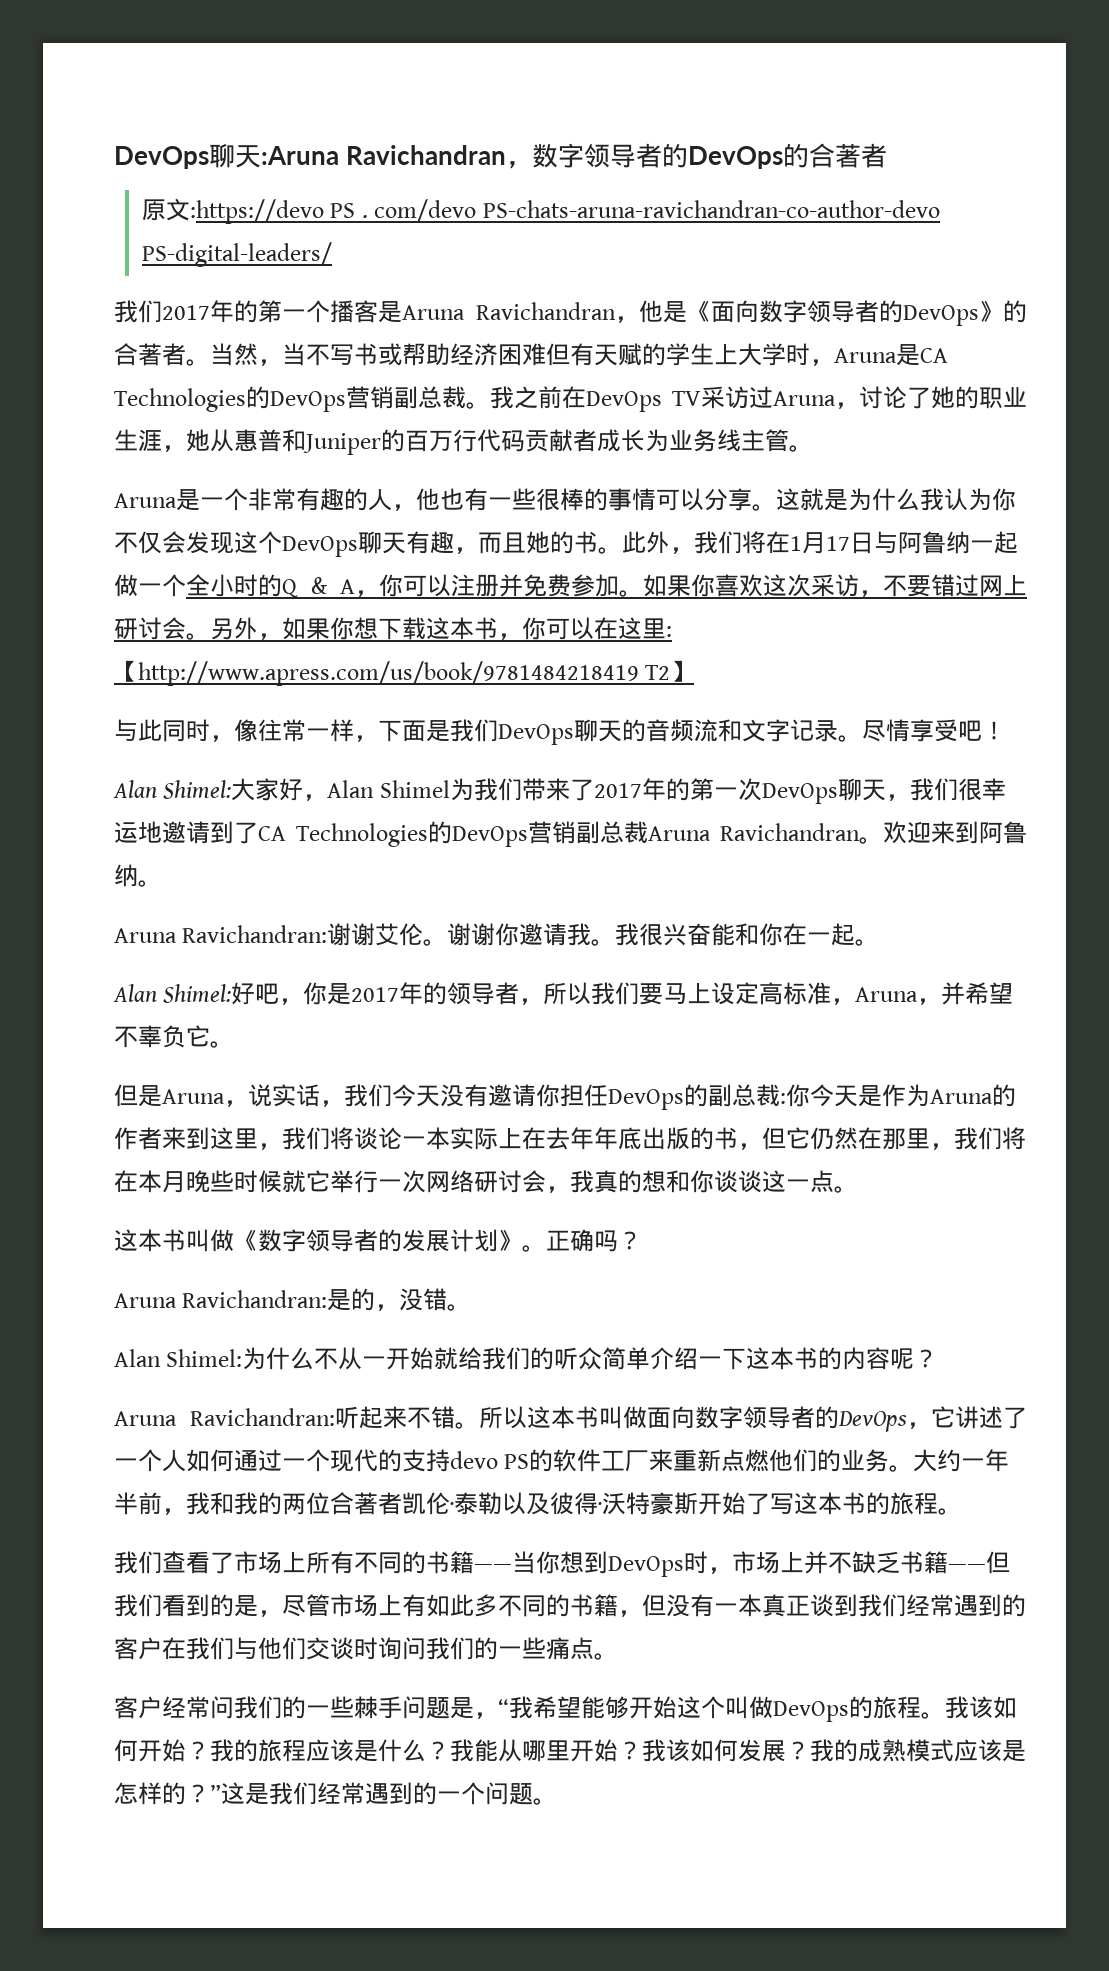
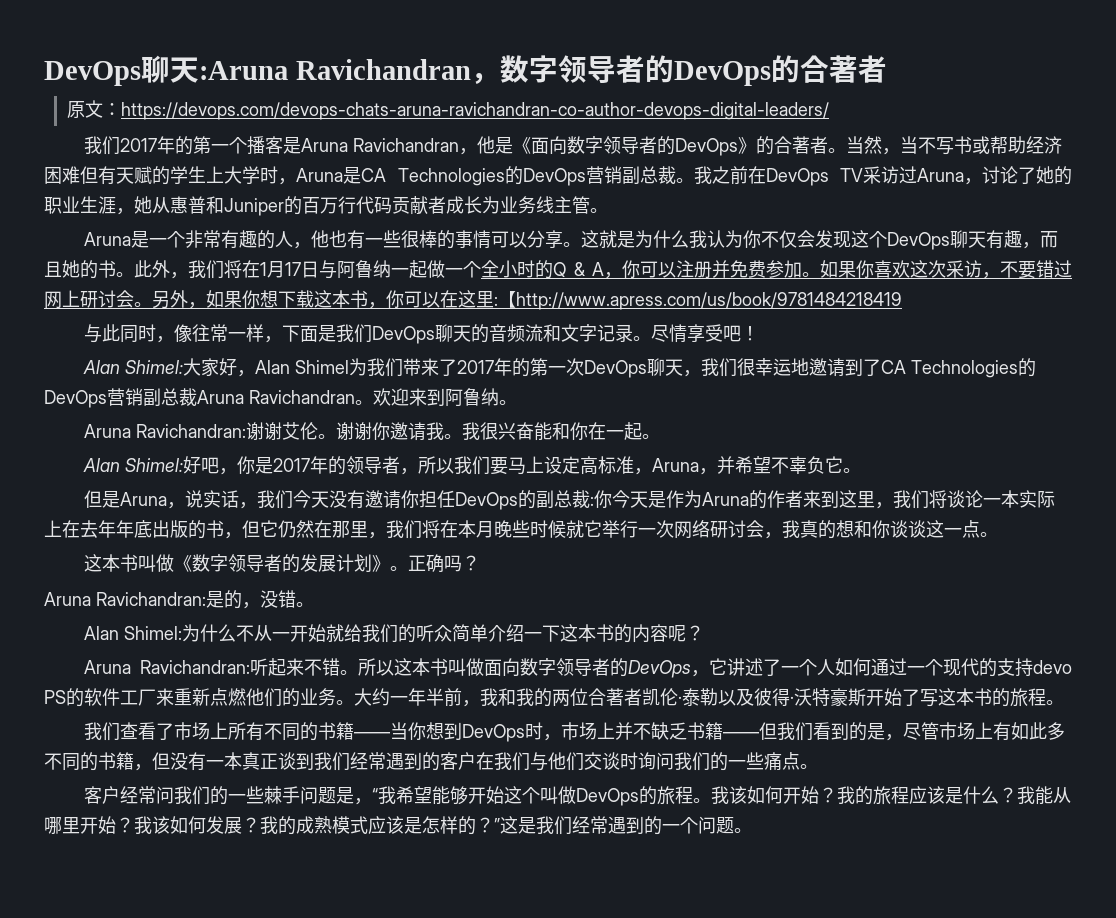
- 原文:https://devo PS . com/devo PS-chats-aruna-ravichandran-co-author-devo PS-digital-leaders/
+ 原文：https://devops.com/devops-chats-aruna-ravichandran-co-author-devops-digital-leaders/
- 另外，如果你想下载这本书，你可以在这里:【http://www.apress.com/us/book/9781484218419 T2】
+ 另外，如果你想下载这本书，你可以在这里:【http://www.apress.com/us/book/9781484218419

